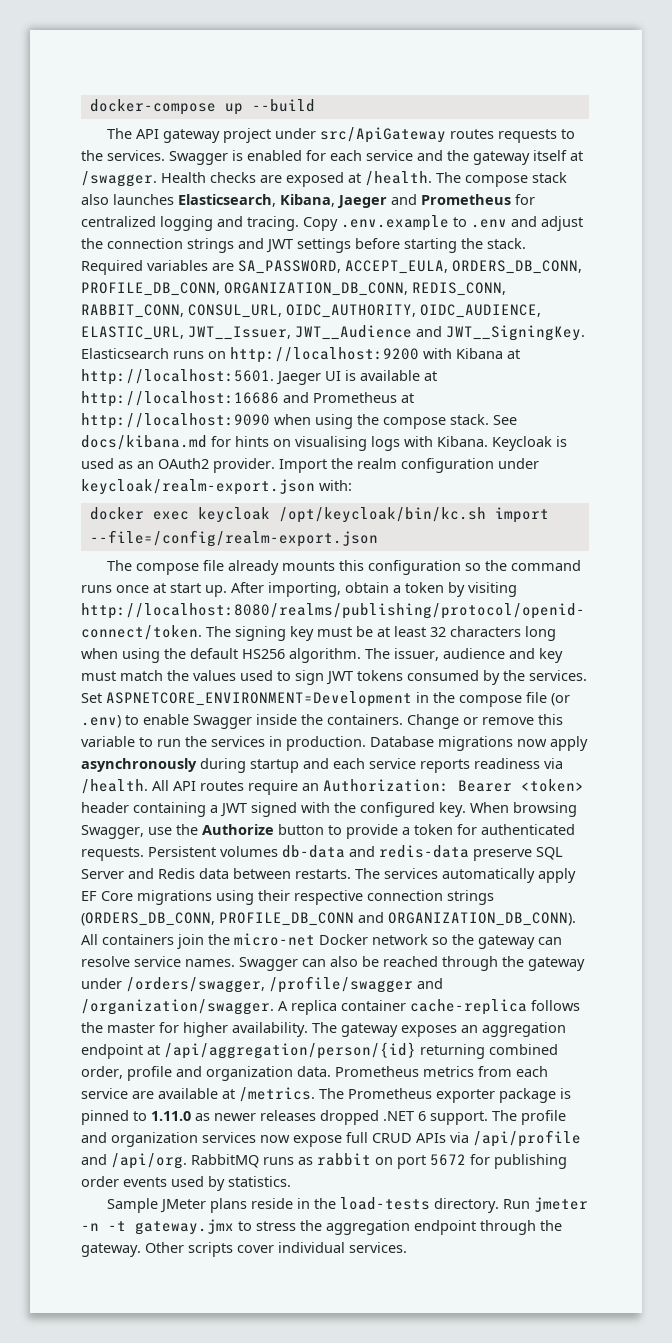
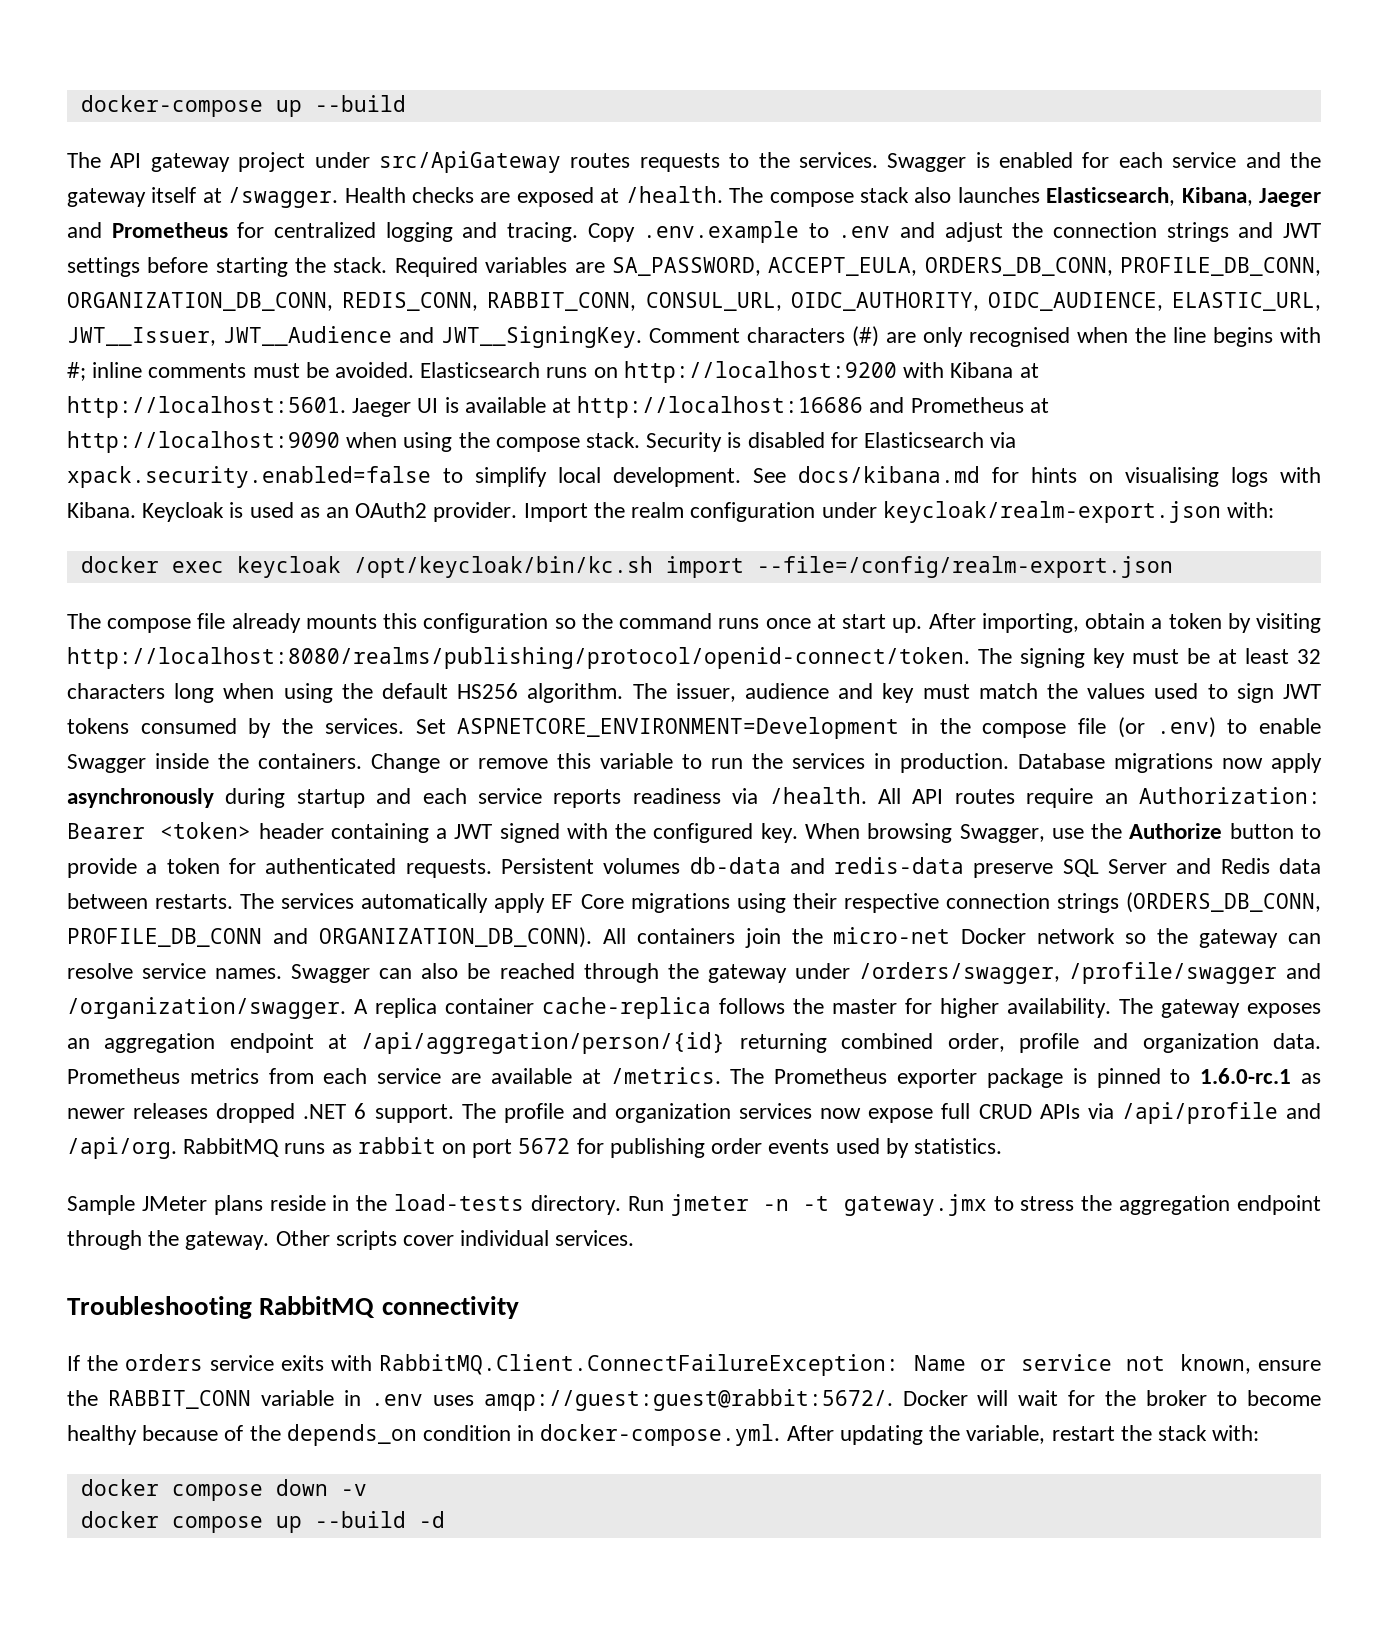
+ Comment characters (#) are only recognised when the line begins with #; inline comments must be avoided.
+ Security is disabled for Elasticsearch via xpack.security.enabled=false to simplify local development.
- The Prometheus exporter package is pinned to 1.11.0 as newer releases dropped .NET 6 support.
+ The Prometheus exporter package is pinned to 1.6.0-rc.1 as newer releases dropped .NET 6 support.
+ Troubleshooting RabbitMQ connectivity
+ If the orders service exits with RabbitMQ.Client.ConnectFailureException: Name or service not known, ensure the RABBIT_CONN variable in .env uses amqp://guest:guest@rabbit:5672/. Docker will wait for the broker to become healthy because of the depends_on condition in docker-compose.yml. After updating the variable, restart the stack with:
+ docker compose down -v
+ docker compose up --build -d

